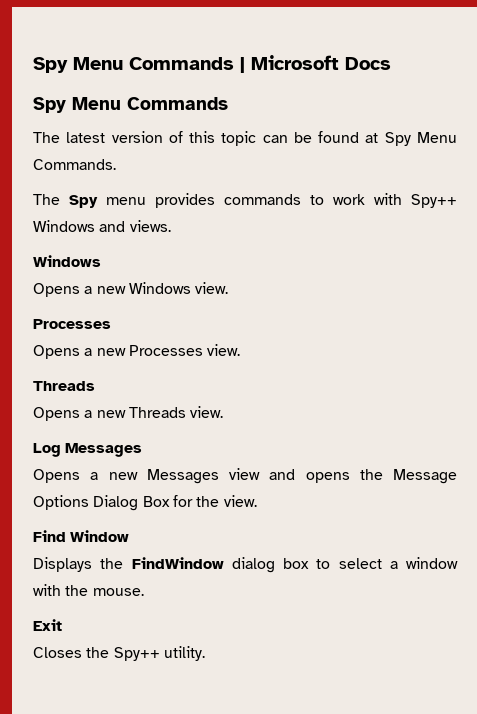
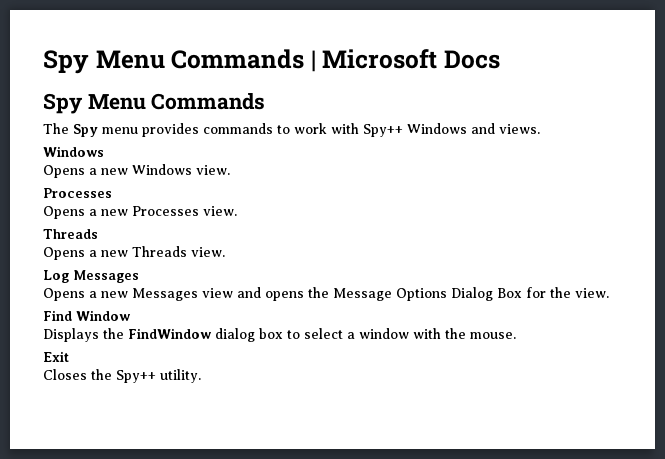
- The latest version of this topic can be found at Spy Menu Commands.

